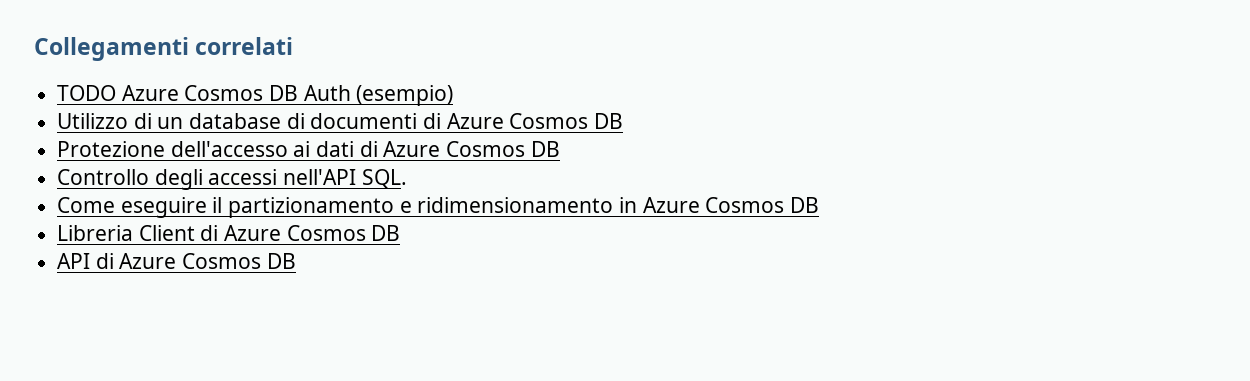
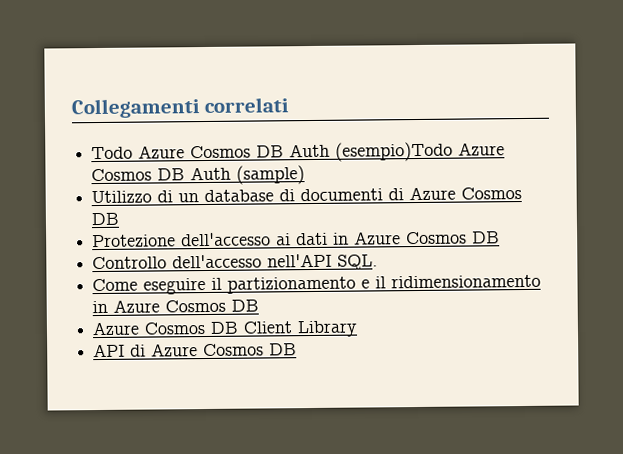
- TODO Azure Cosmos DB Auth (esempio)
+ Todo Azure Cosmos DB Auth (esempio)Todo Azure Cosmos DB Auth (sample)
- Protezione dell'accesso ai dati di Azure Cosmos DB
+ Protezione dell'accesso ai dati in Azure Cosmos DB
- Controllo degli accessi nell'API SQL.
+ Controllo dell'accesso nell'API SQL.
- Come eseguire il partizionamento e ridimensionamento in Azure Cosmos DB
+ Come eseguire il partizionamento e il ridimensionamento in Azure Cosmos DB
- Libreria Client di Azure Cosmos DB
+ Azure Cosmos DB Client Library

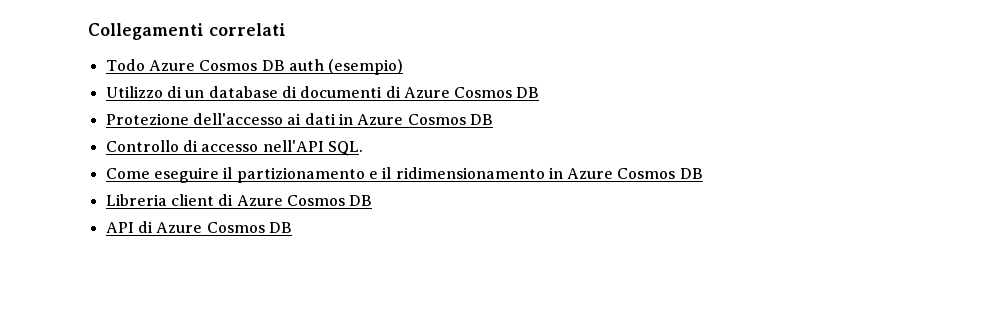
- Todo Azure Cosmos DB Auth (esempio)Todo Azure Cosmos DB Auth (sample)
+ Todo Azure Cosmos DB auth (esempio)
- Controllo dell'accesso nell'API SQL.
+ Controllo di accesso nell'API SQL.
- Azure Cosmos DB Client Library
+ Libreria client di Azure Cosmos DB

